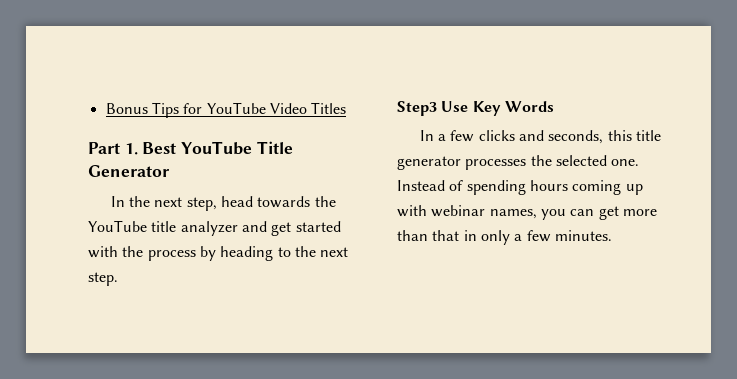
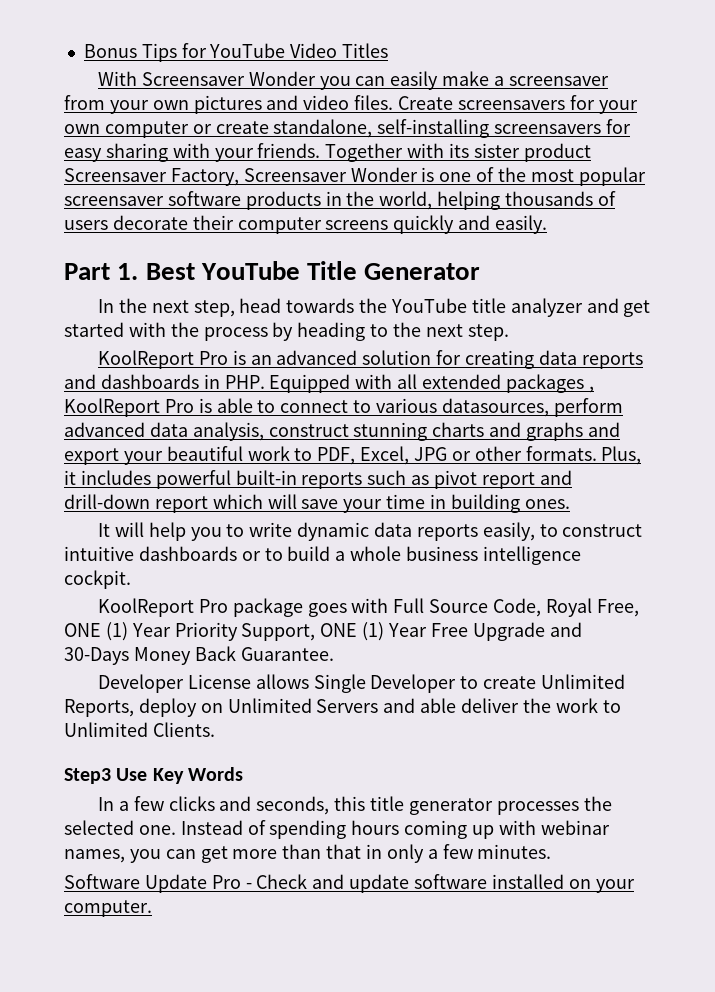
+ With Screensaver Wonder you can easily make a screensaver from your own pictures and video files. Create screensavers for your own computer or create standalone, self-installing screensavers for easy sharing with your friends. Together with its sister product Screensaver Factory, Screensaver Wonder is one of the most popular screensaver software products in the world, helping thousands of users decorate their computer screens quickly and easily.
+ KoolReport Pro is an advanced solution for creating data reports and dashboards in PHP. Equipped with all extended packages , KoolReport Pro is able to connect to various datasources, perform advanced data analysis, construct stunning charts and graphs and export your beautiful work to PDF, Excel, JPG or other formats. Plus, it includes powerful built-in reports such as pivot report and drill-down report which will save your time in building ones.
+ It will help you to write dynamic data reports easily, to construct intuitive dashboards or to build a whole business intelligence cockpit.
+ KoolReport Pro package goes with Full Source Code, Royal Free, ONE (1) Year Priority Support, ONE (1) Year Free Upgrade and 30-Days Money Back Guarantee.
+ Developer License allows Single Developer to create Unlimited Reports, deploy on Unlimited Servers and able deliver the work to Unlimited Clients.
+ Software Update Pro - Check and update software installed on your computer.

